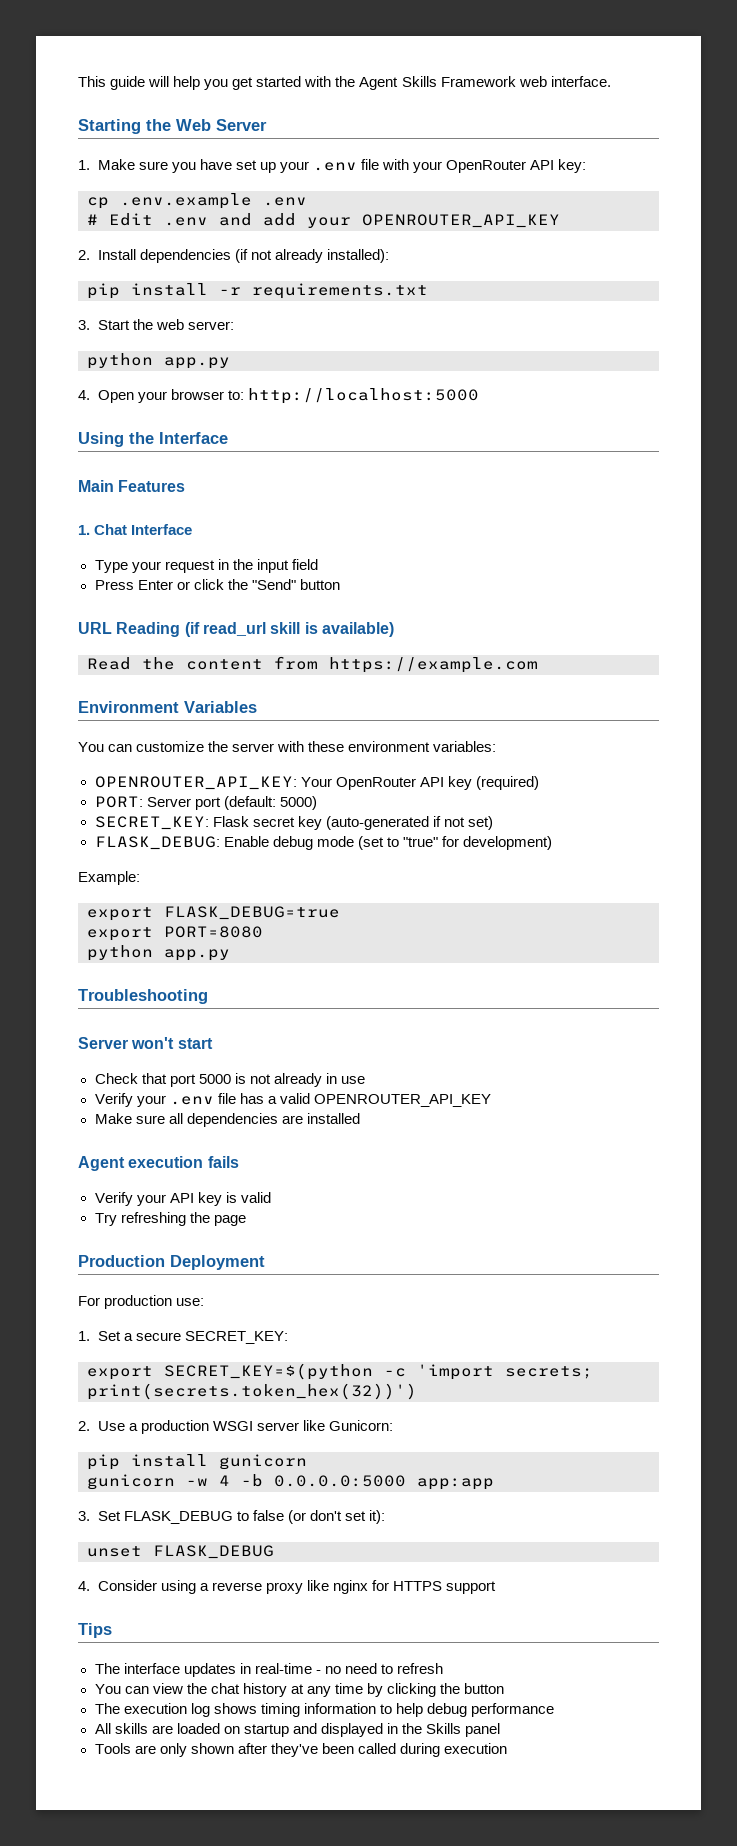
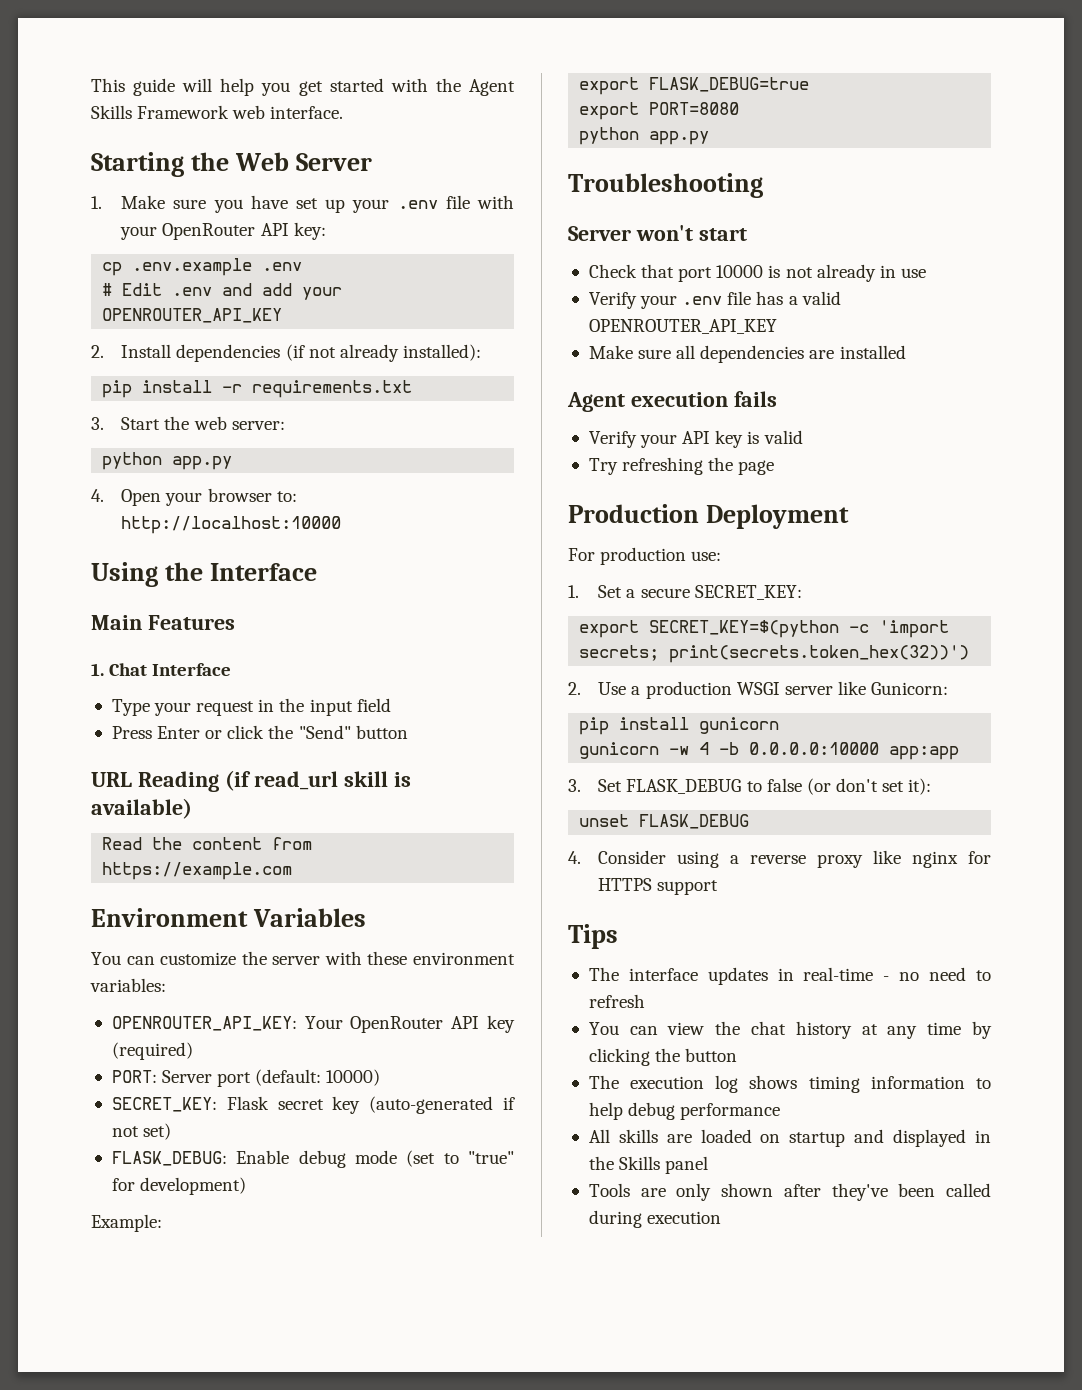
- 4. Open your browser to: http://localhost:5000
+ 4. Open your browser to: http://localhost:10000
- PORT: Server port (default: 5000)
+ PORT: Server port (default: 10000)
- Check that port 5000 is not already in use
+ Check that port 10000 is not already in use
- gunicorn -w 4 -b 0.0.0.0:5000 app:app
+ gunicorn -w 4 -b 0.0.0.0:10000 app:app

